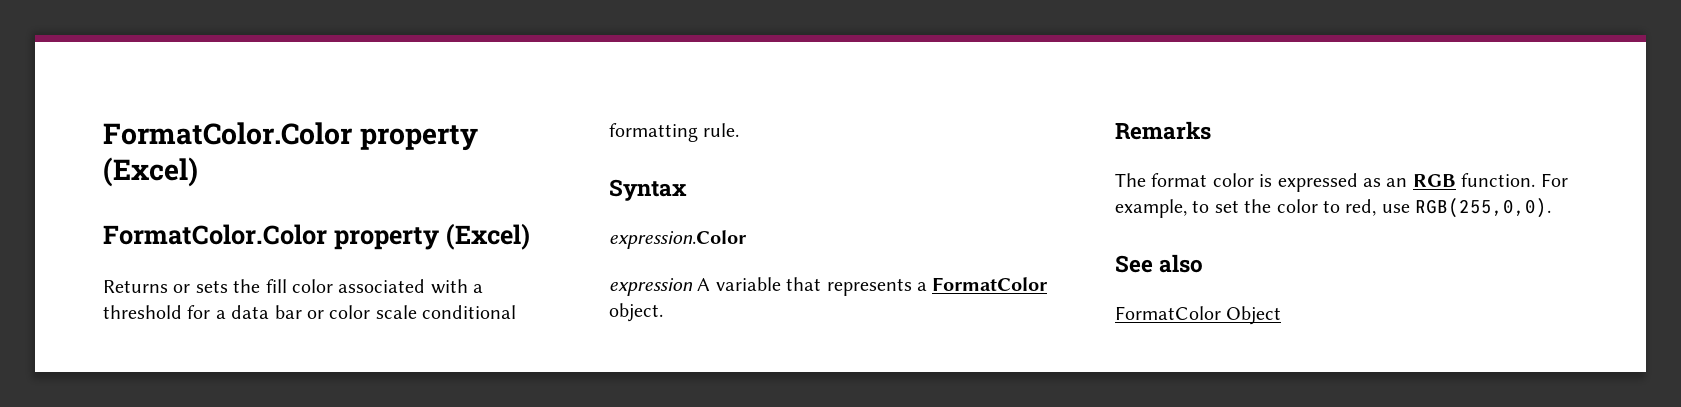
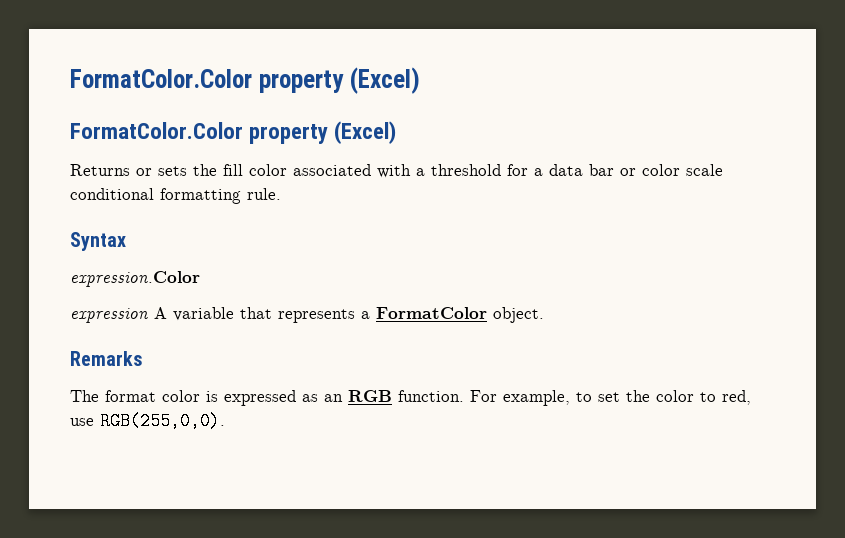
- See also
- FormatColor Object

